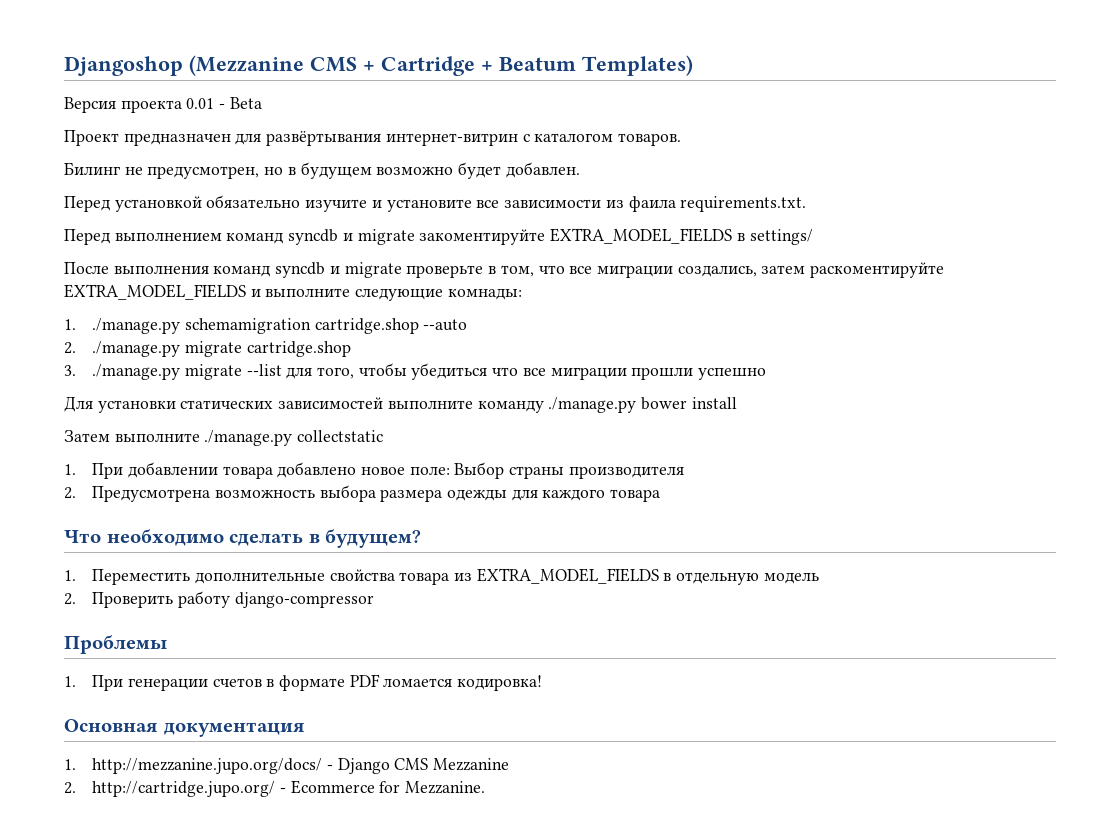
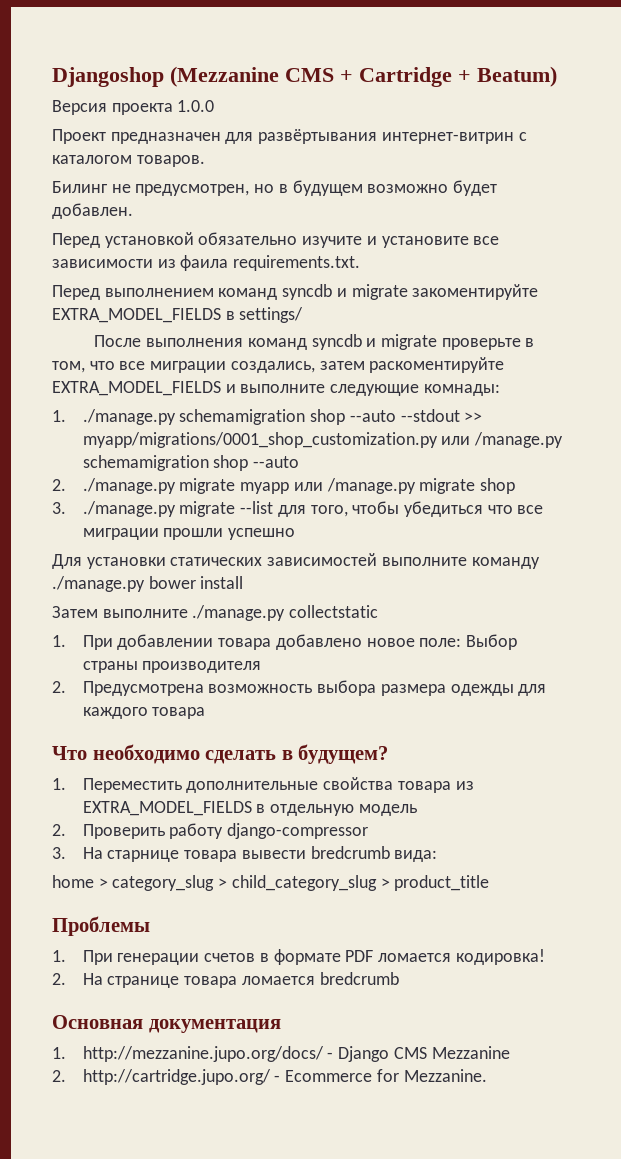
- Djangoshop (Mezzanine CMS + Cartridge + Beatum Templates)
+ Djangoshop (Mezzanine CMS + Cartridge + Beatum)
- Версия проекта 0.01 - Beta
+ Версия проекта 1.0.0
- 1. ./manage.py schemamigration cartridge.shop --auto
+ 1. ./manage.py schemamigration shop --auto --stdout >> myapp/migrations/0001_shop_customization.py или /manage.py schemamigration shop --auto
- 2. ./manage.py migrate cartridge.shop
+ 2. ./manage.py migrate myapp или /manage.py migrate shop
+ 3. На старнице товара вывести bredcrumb вида:
+ home > category_slug > child_category_slug > product_title
+ 2. На странице товара ломается bredcrumb

